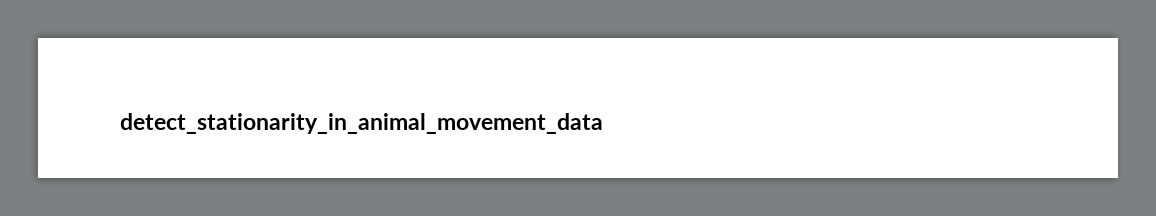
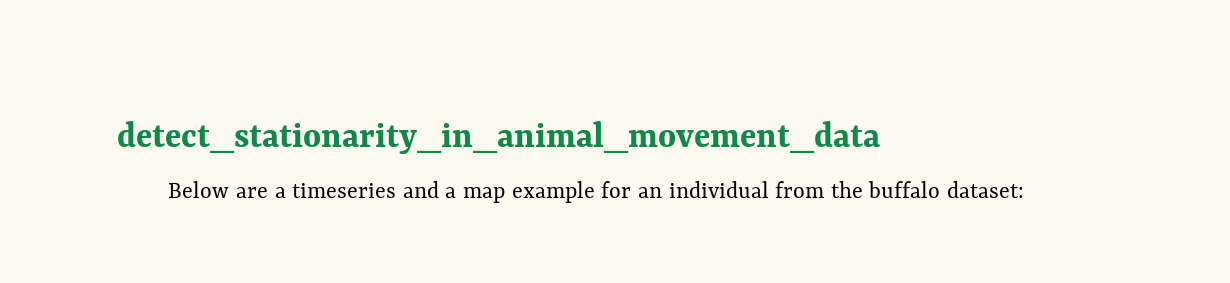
+ Below are a timeseries and a map example for an individual from the buffalo dataset:

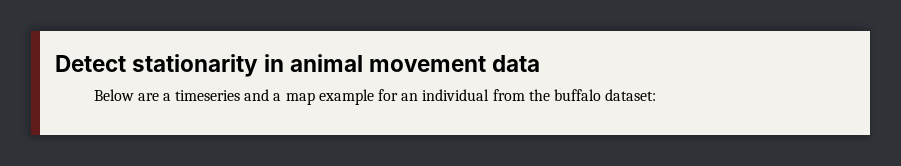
- detect_stationarity_in_animal_movement_data
+ Detect stationarity in animal movement data

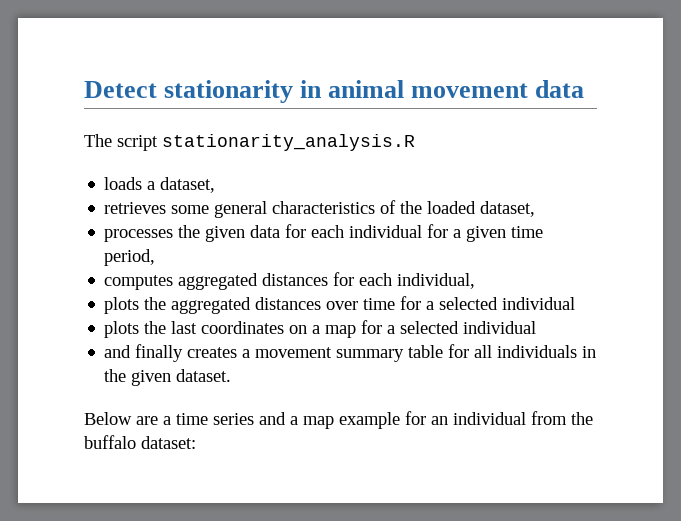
+ The script stationarity_analysis.R
+ loads a dataset,
+ retrieves some general characteristics of the loaded dataset,
+ processes the given data for each individual for a given time period,
+ computes aggregated distances for each individual,
+ plots the aggregated distances over time for a selected individual
+ plots the last coordinates on a map for a selected individual
+ and finally creates a movement summary table for all individuals in the given dataset.
- Below are a timeseries and a map example for an individual from the buffalo dataset:
+ Below are a time series and a map example for an individual from the buffalo dataset:

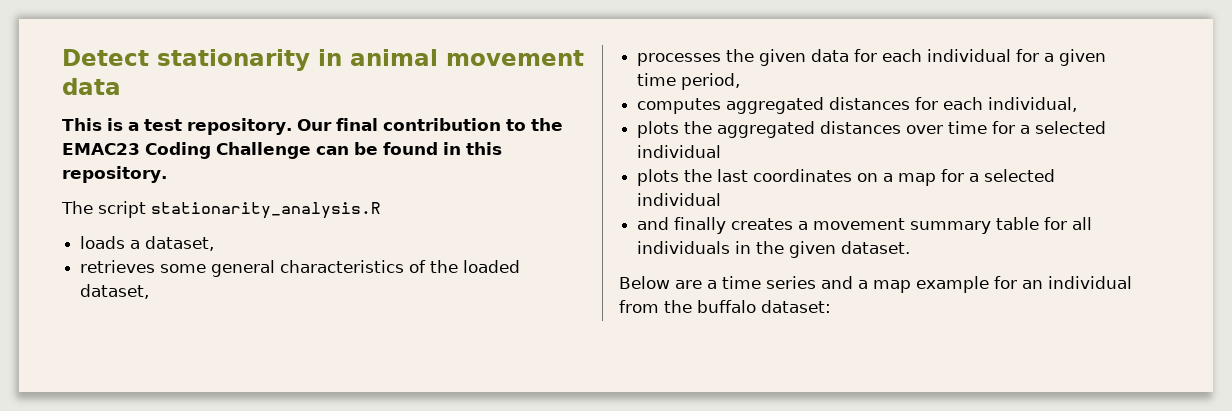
+ This is a test repository. Our final contribution to the EMAC23 Coding Challenge can be found in this repository.

